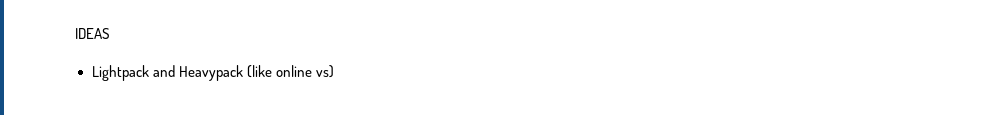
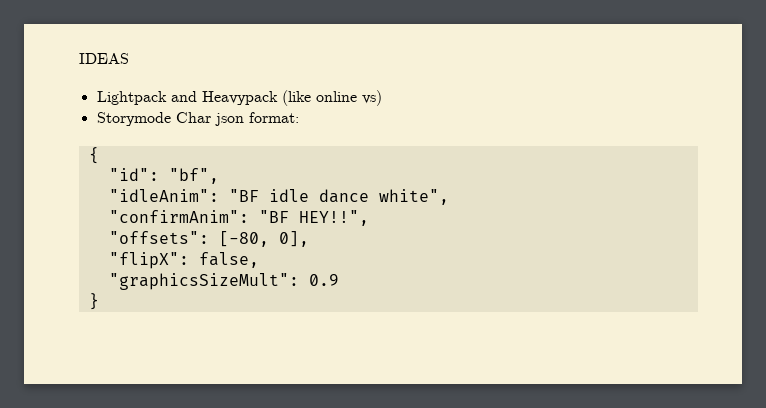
+ Storymode Char json format:
+ {
+ "id": "bf",
+ "idleAnim": "BF idle dance white",
+ "confirmAnim": "BF HEY!!",
+ "offsets": [-80, 0],
+ "flipX": false,
+ "graphicsSizeMult": 0.9
+ }

